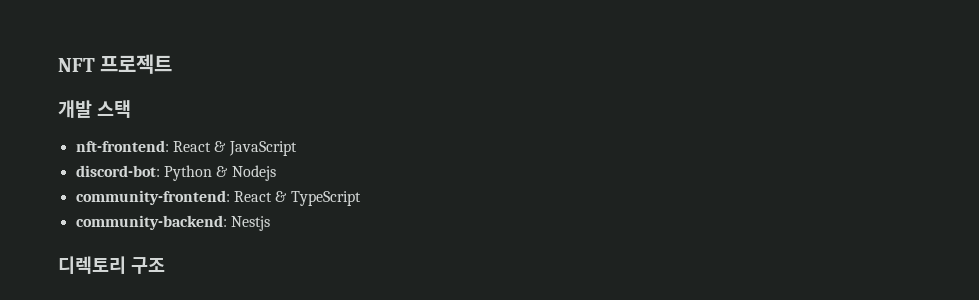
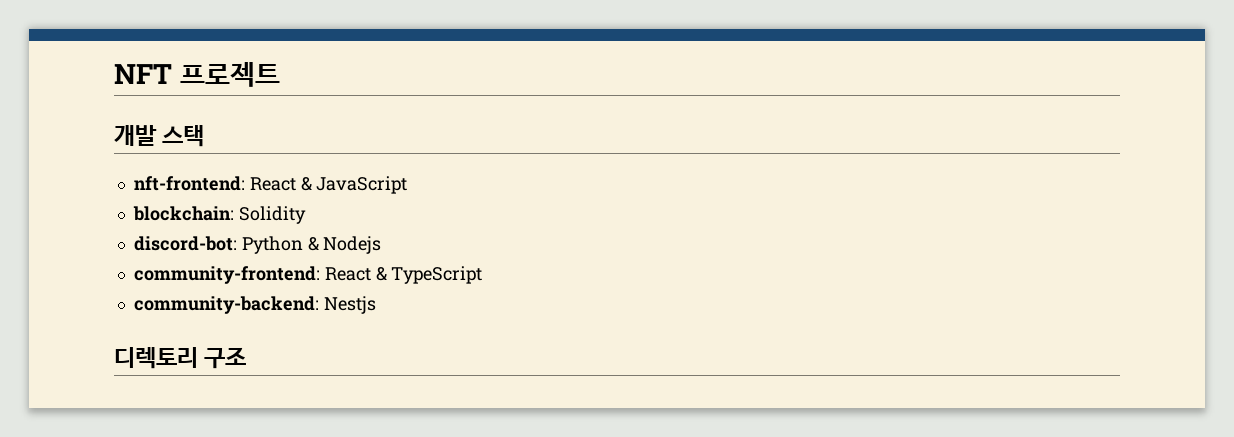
+ blockchain: Solidity

